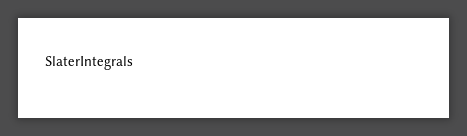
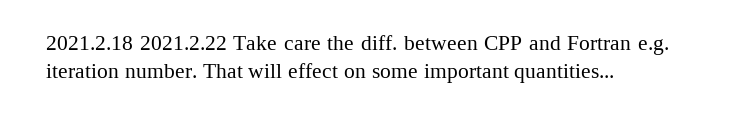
- SlaterIntegrals
+ 2021.2.18 2021.2.22 Take care the diff. between CPP and Fortran e.g. iteration number. That will effect on some important quantities...

